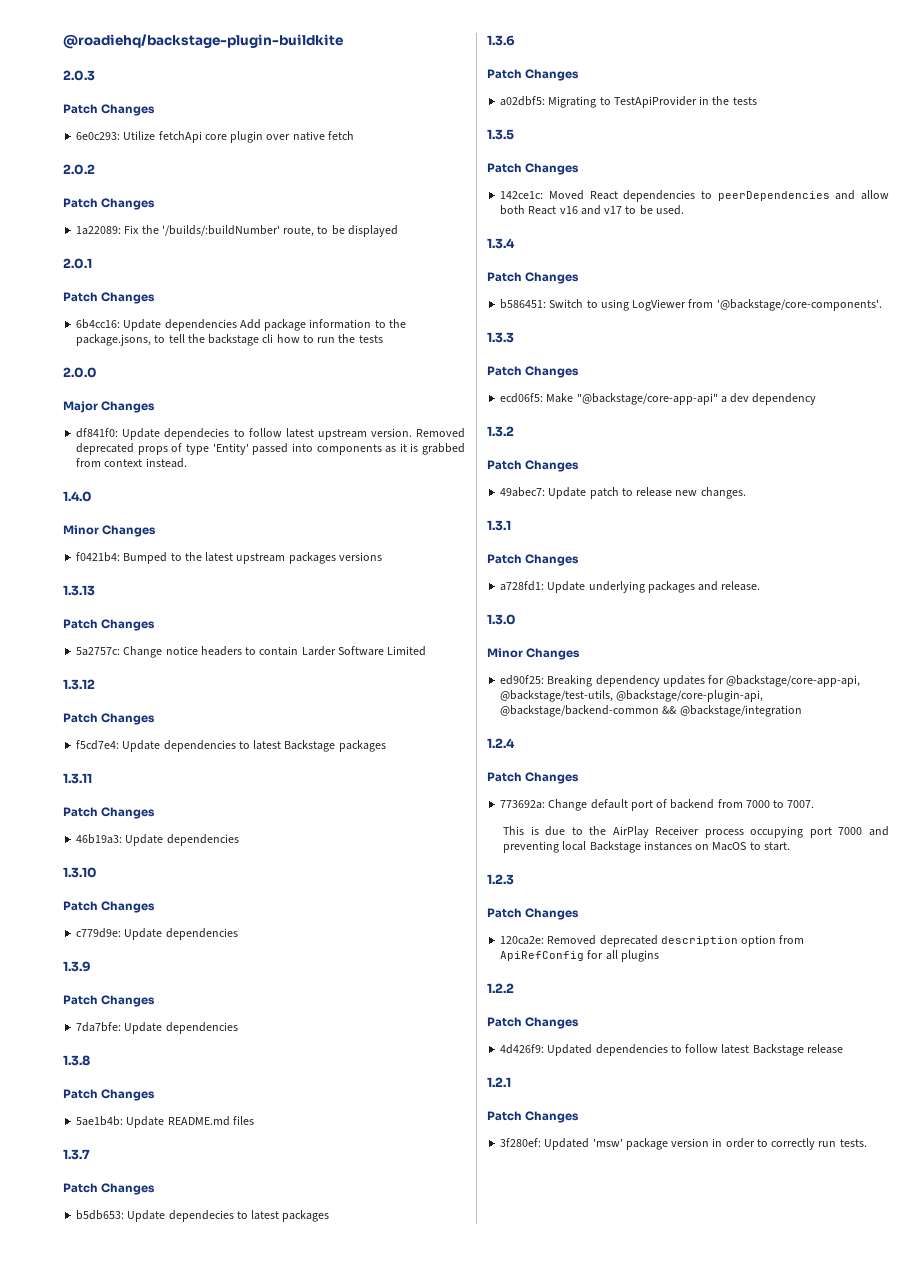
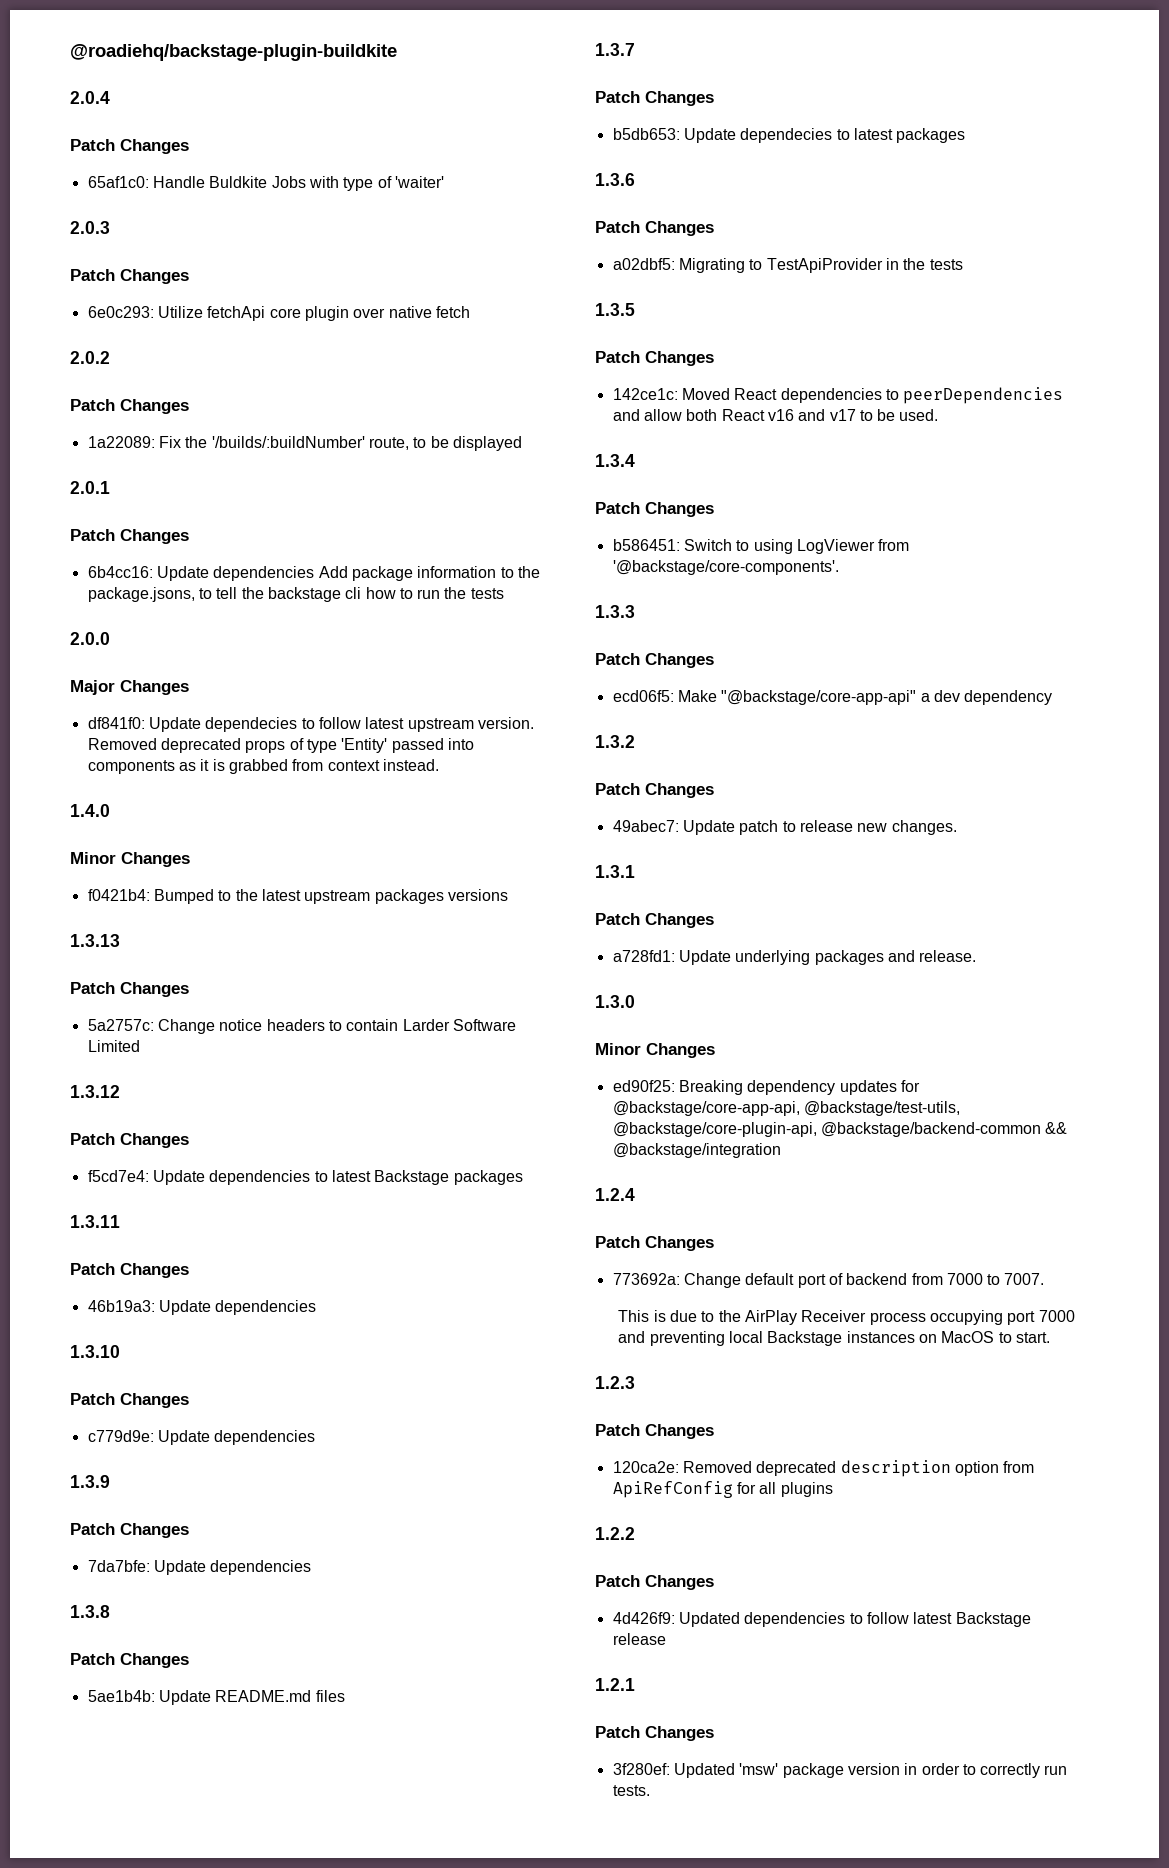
+ 2.0.4
+ Patch Changes
+ 65af1c0: Handle Buldkite Jobs with type of 'waiter'

